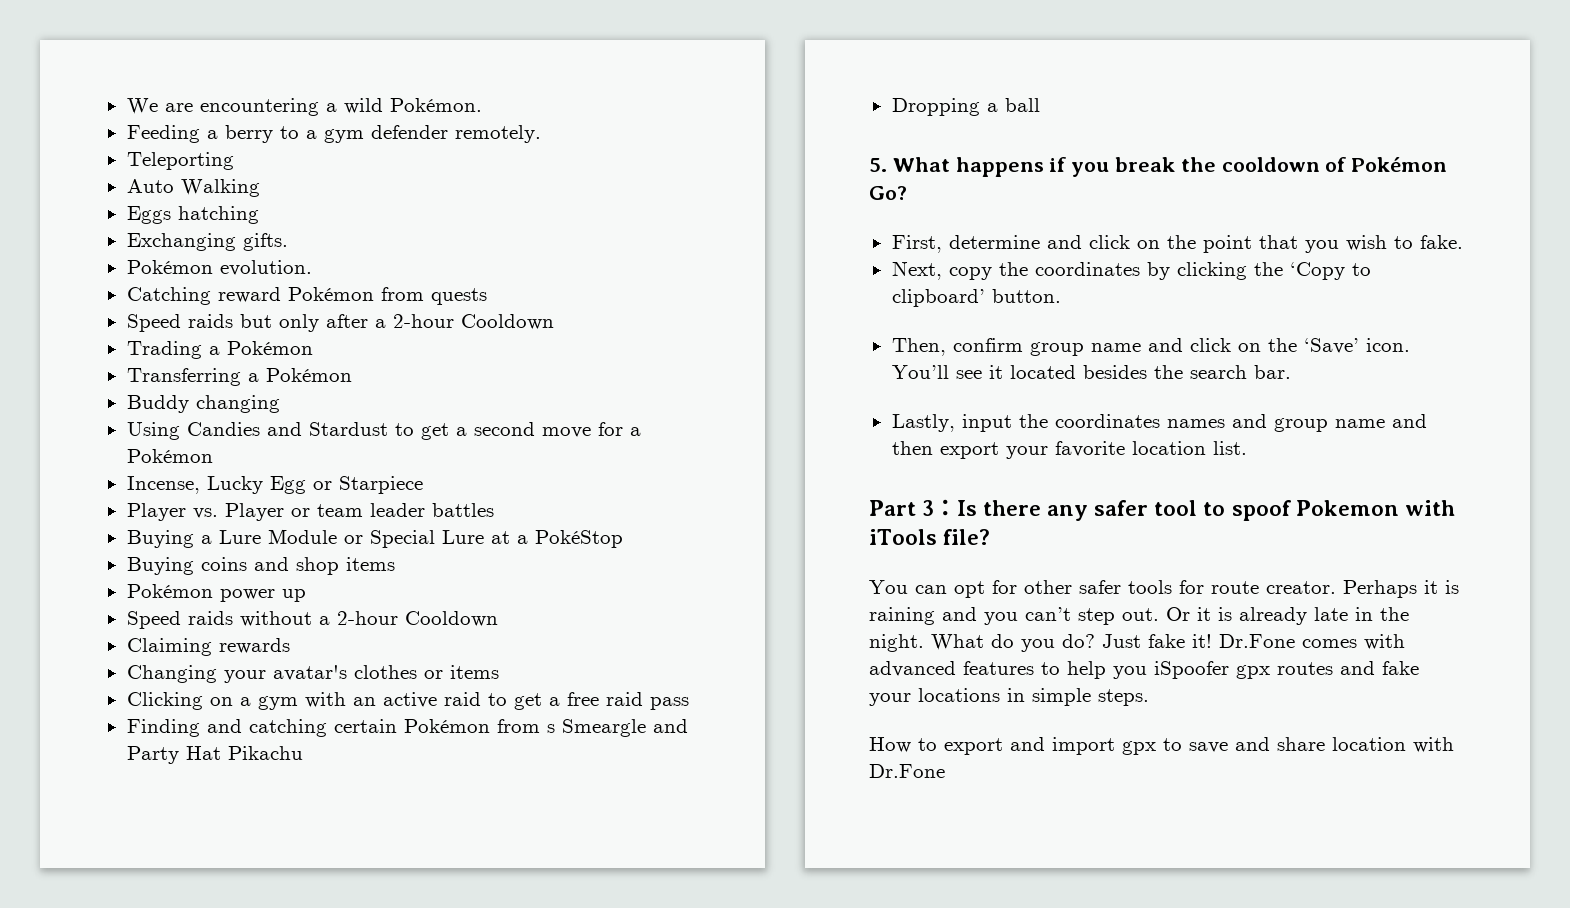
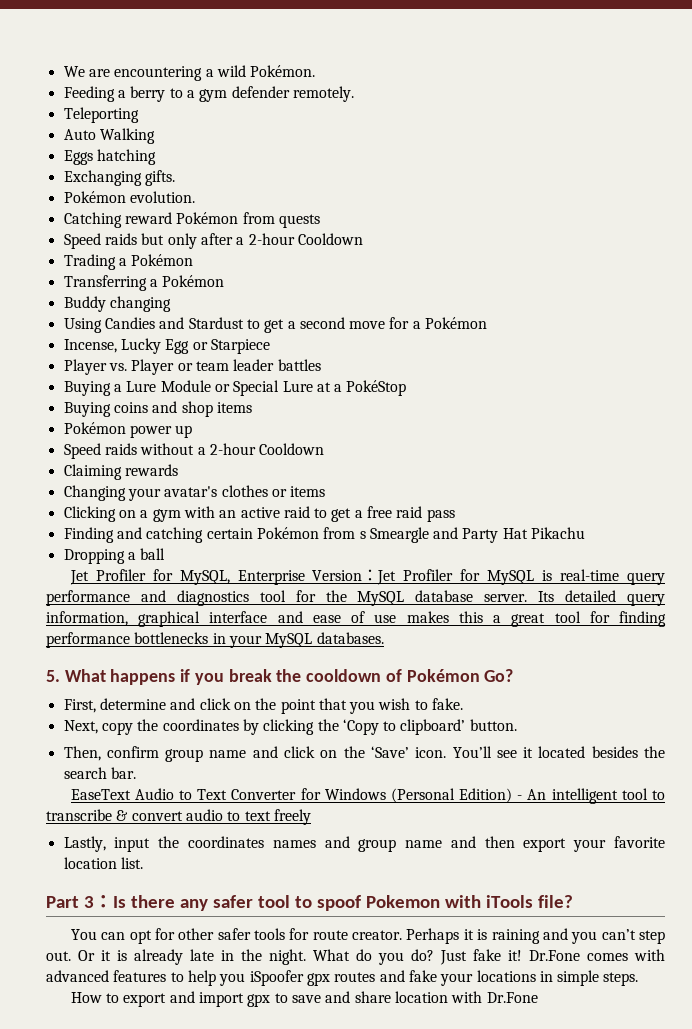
+ Jet Profiler for MySQL, Enterprise Version：Jet Profiler for MySQL is real-time query performance and diagnostics tool for the MySQL database server. Its detailed query information, graphical interface and ease of use makes this a great tool for finding performance bottlenecks in your MySQL databases.
+ EaseText Audio to Text Converter for Windows (Personal Edition) - An intelligent tool to transcribe & convert audio to text freely

